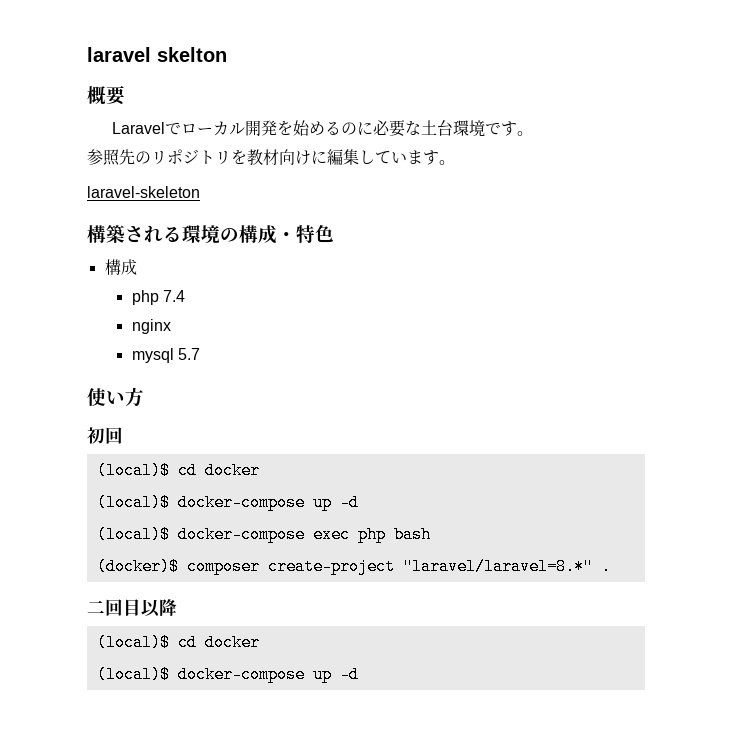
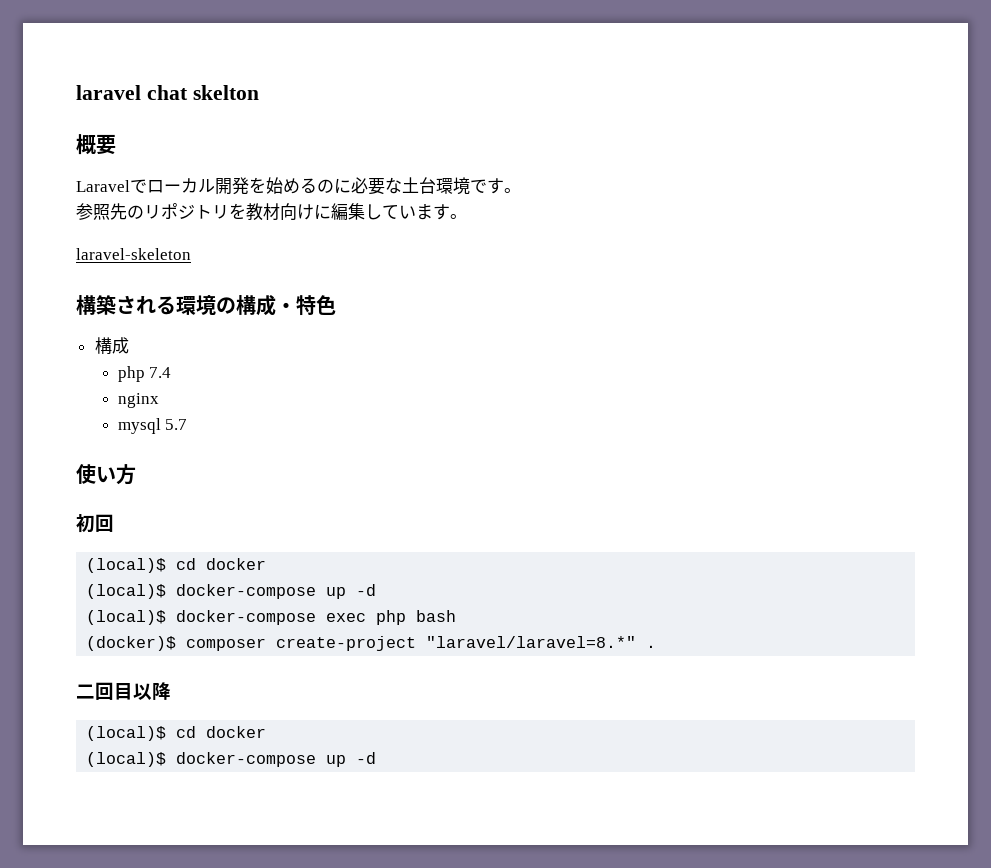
- laravel skelton
+ laravel chat skelton

